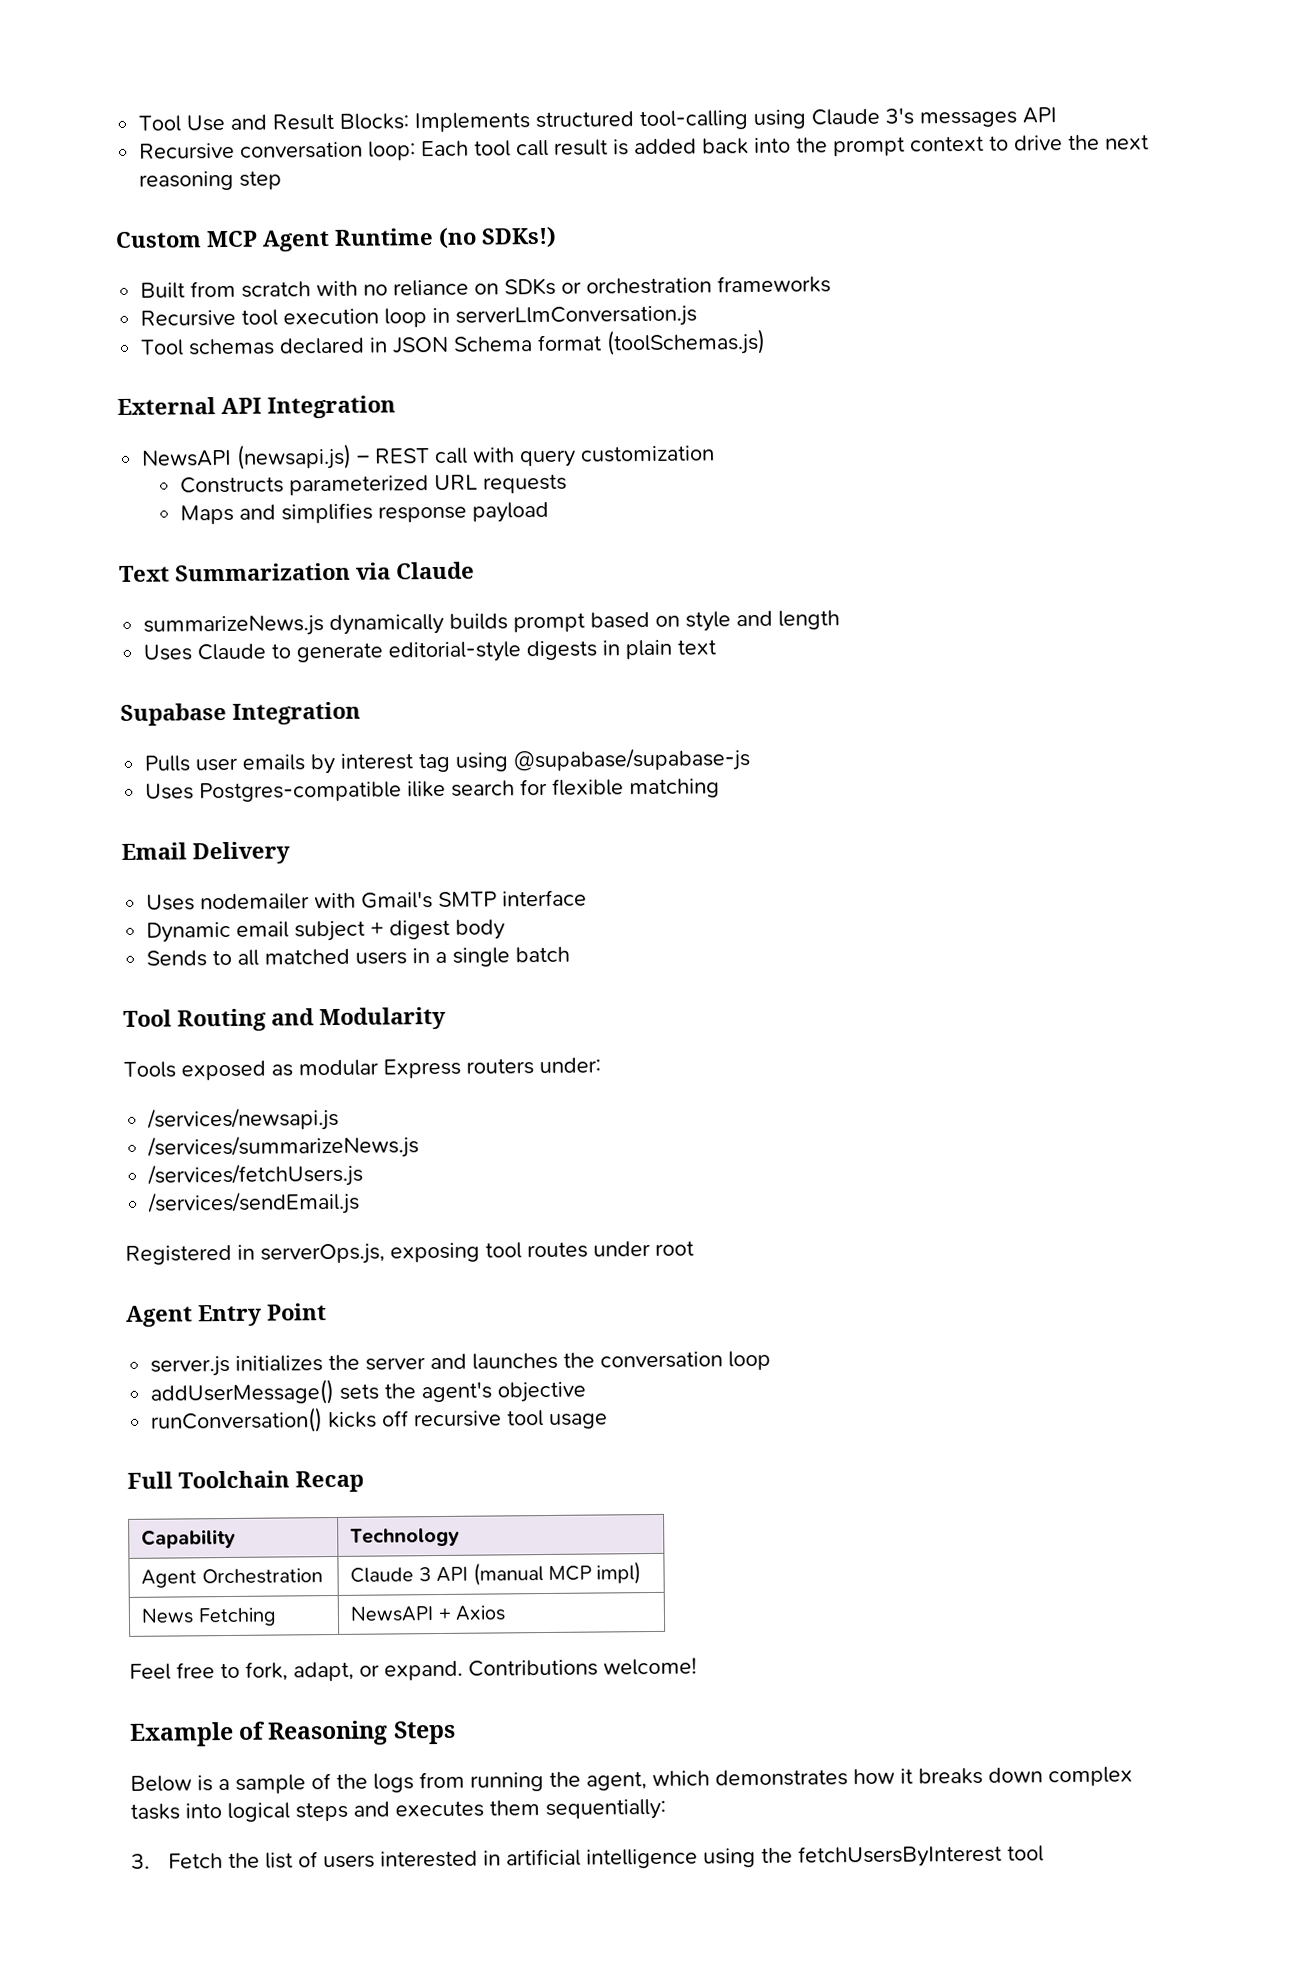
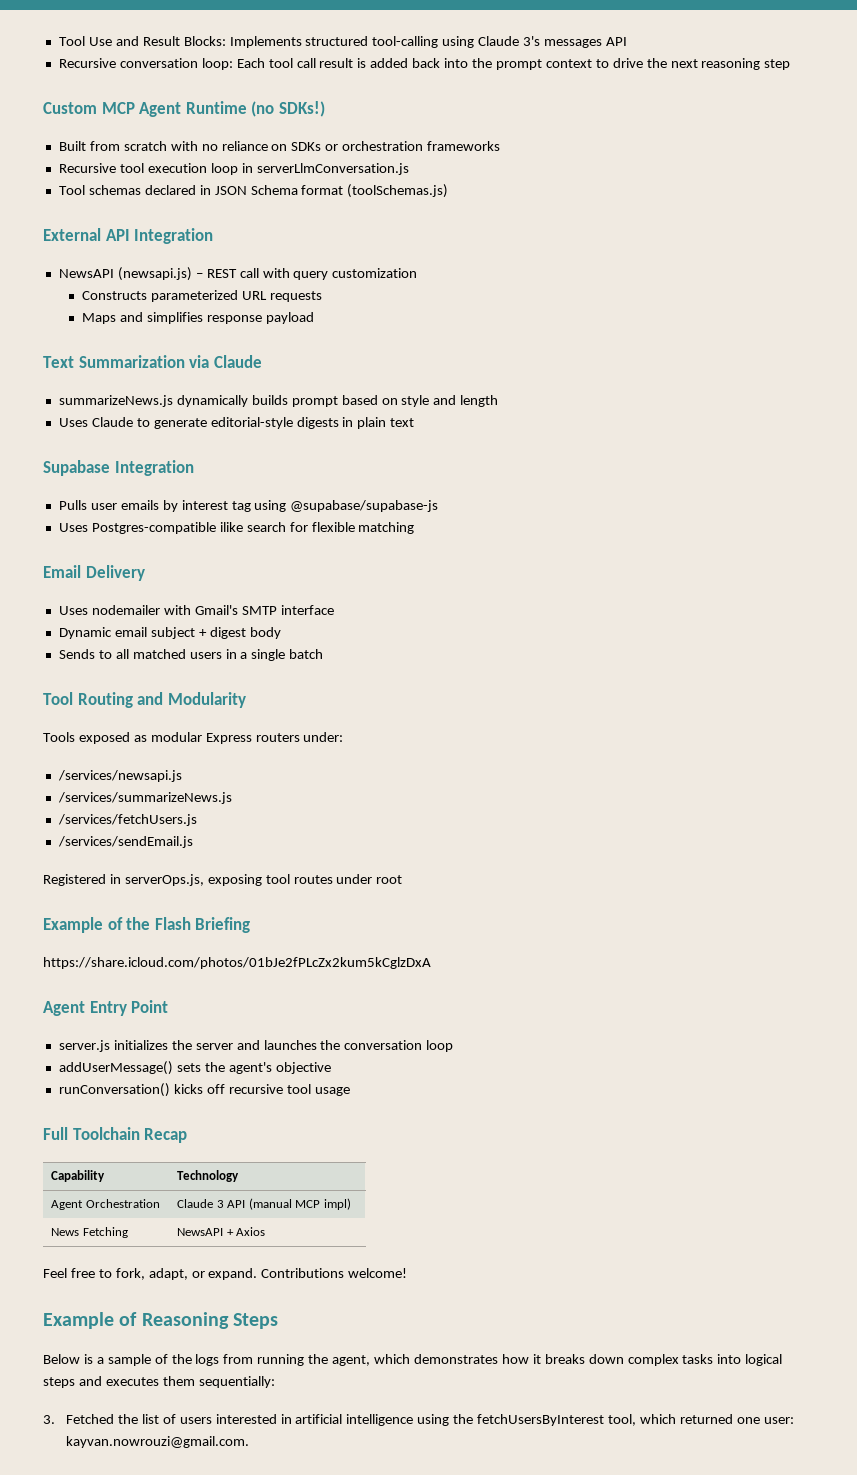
+ Example of the Flash Briefing
+ https://share.icloud.com/photos/01bJe2fPLcZx2kum5kCglzDxA
- 3. Fetch the list of users interested in artificial intelligence using the fetchUsersByInterest tool
+ 3. Fetched the list of users interested in artificial intelligence using the fetchUsersByInterest tool, which returned one user: kayvan.nowrouzi@gmail.com.

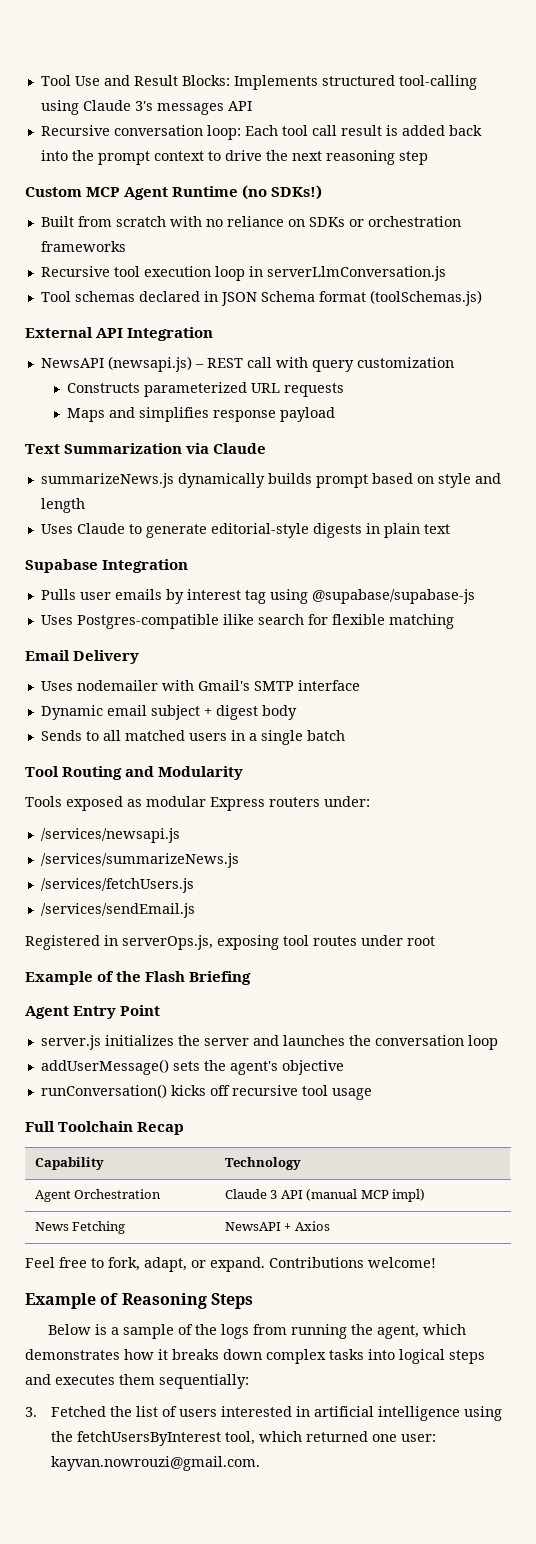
- https://share.icloud.com/photos/01bJe2fPLcZx2kum5kCglzDxA

